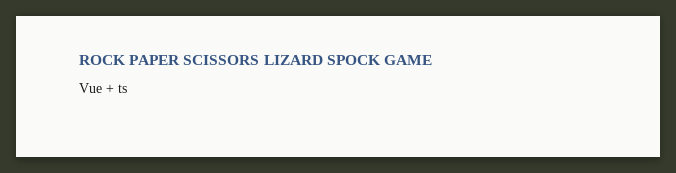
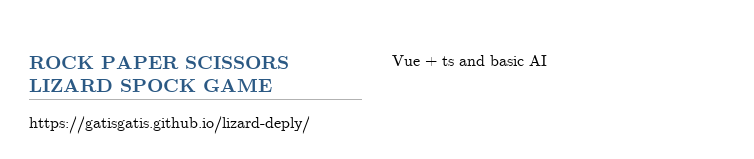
+ https://gatisgatis.github.io/lizard-deply/
- Vue + ts
+ Vue + ts and basic AI

